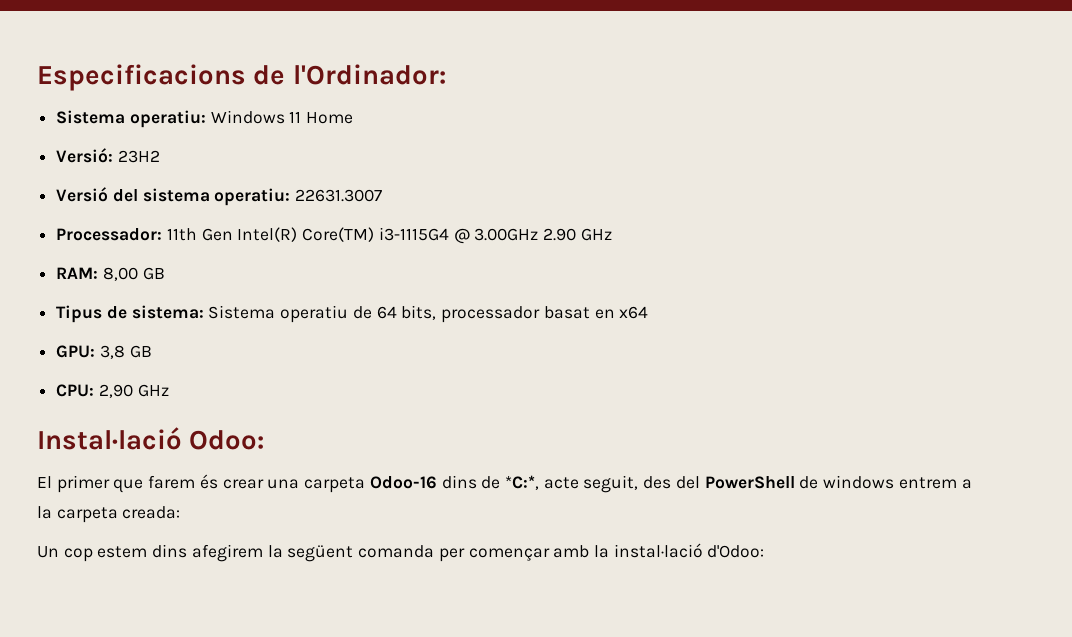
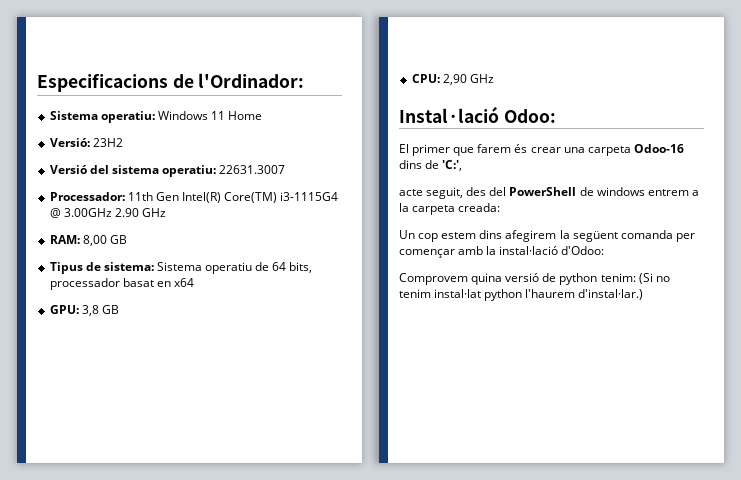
- El primer que farem és crear una carpeta Odoo-16 dins de *C:*, acte seguit, des del PowerShell de windows entrem a la carpeta creada:
+ El primer que farem és crear una carpeta Odoo-16 dins de 'C:',
+ acte seguit, des del PowerShell de windows entrem a la carpeta creada:
+ Comprovem quina versió de python tenim: (Si no tenim instal·lat python l'haurem d'instal·lar.)

